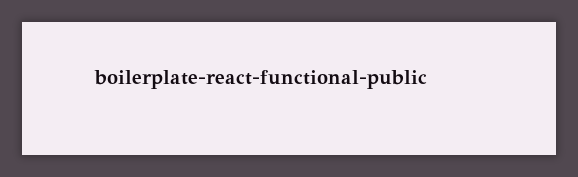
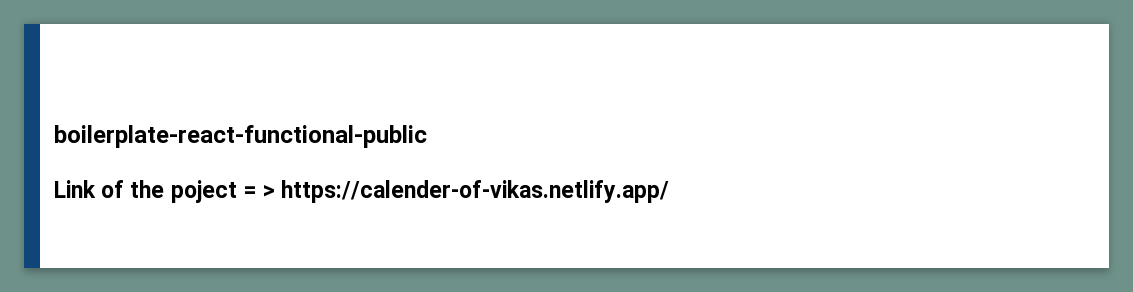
+ Link of the poject = > https://calender-of-vikas.netlify.app/

